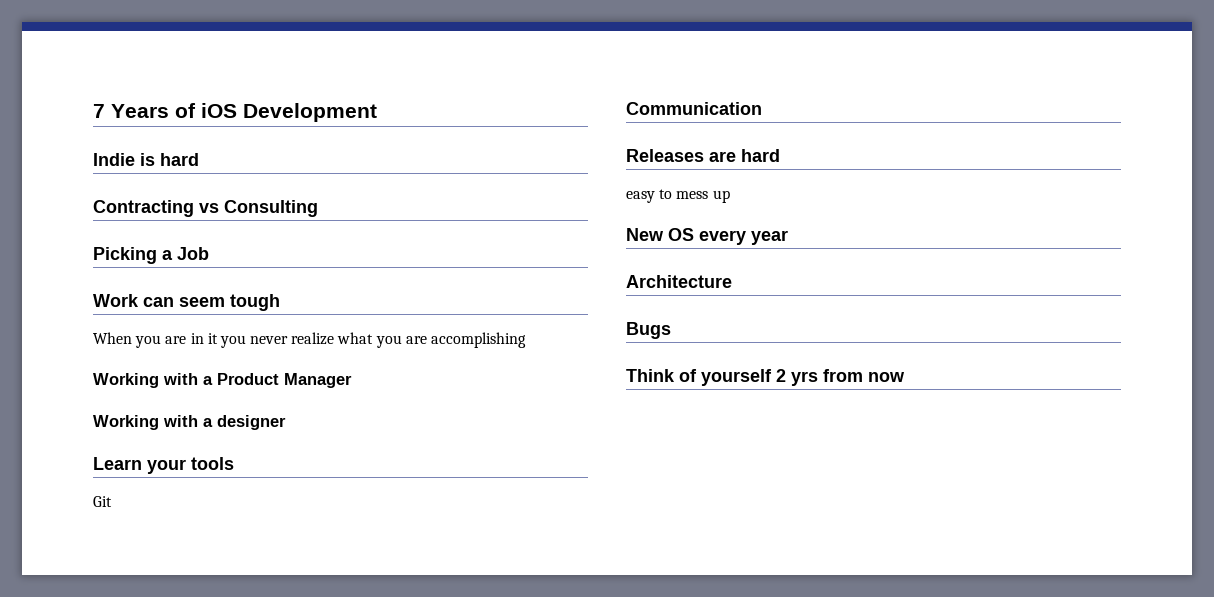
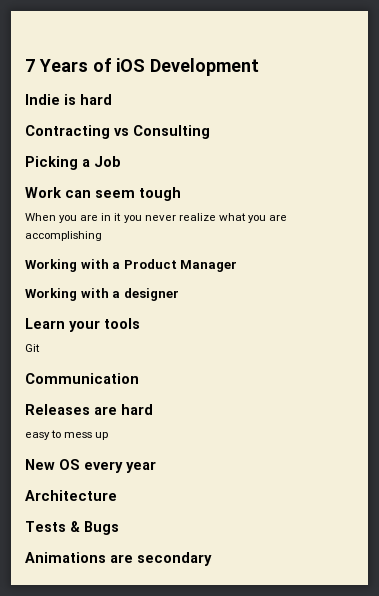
- Bugs
+ Tests & Bugs
- Think of yourself 2 yrs from now
+ Animations are secondary

